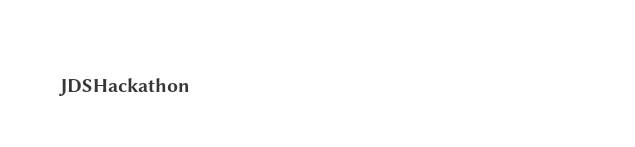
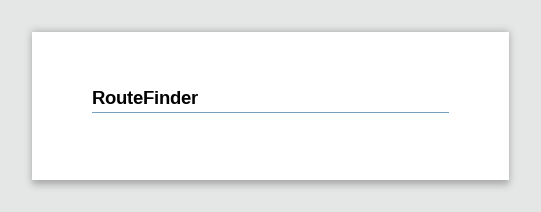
- JDSHackathon
+ RouteFinder

